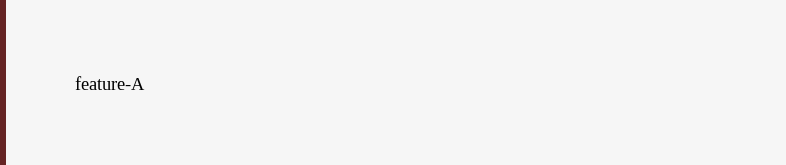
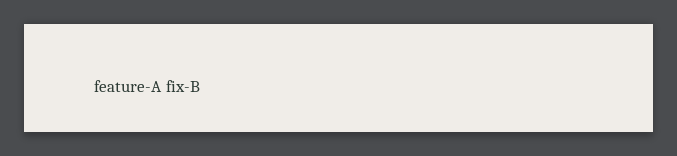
- feature-A
+ feature-A fix-B

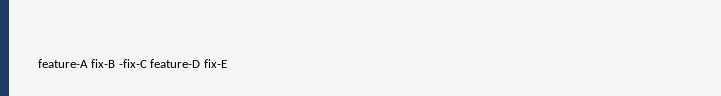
- feature-A fix-B
+ feature-A fix-B -fix-C feature-D fix-E

